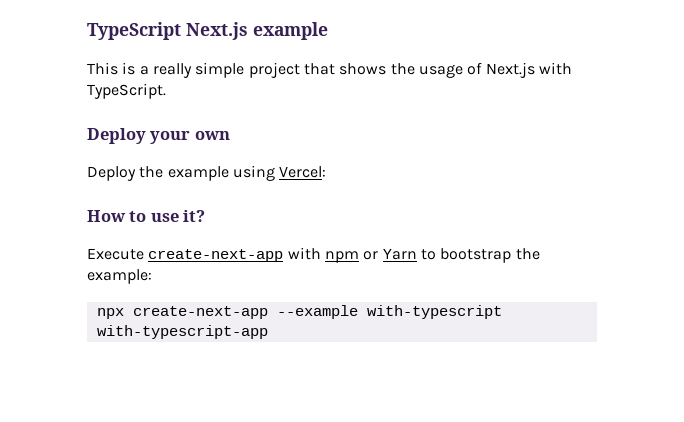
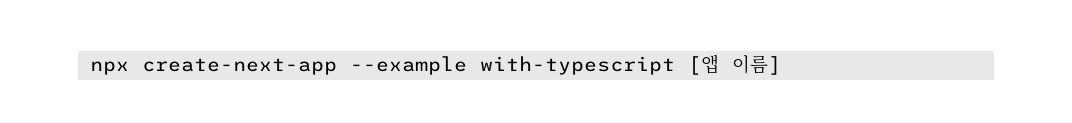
- TypeScript Next.js example
- This is a really simple project that shows the usage of Next.js with TypeScript.
- Deploy your own
- Deploy the example using Vercel:
- How to use it?
- Execute create-next-app with npm or Yarn to bootstrap the example:
- npx create-next-app --example with-typescript with-typescript-app
+ npx create-next-app --example with-typescript [앱 이름]

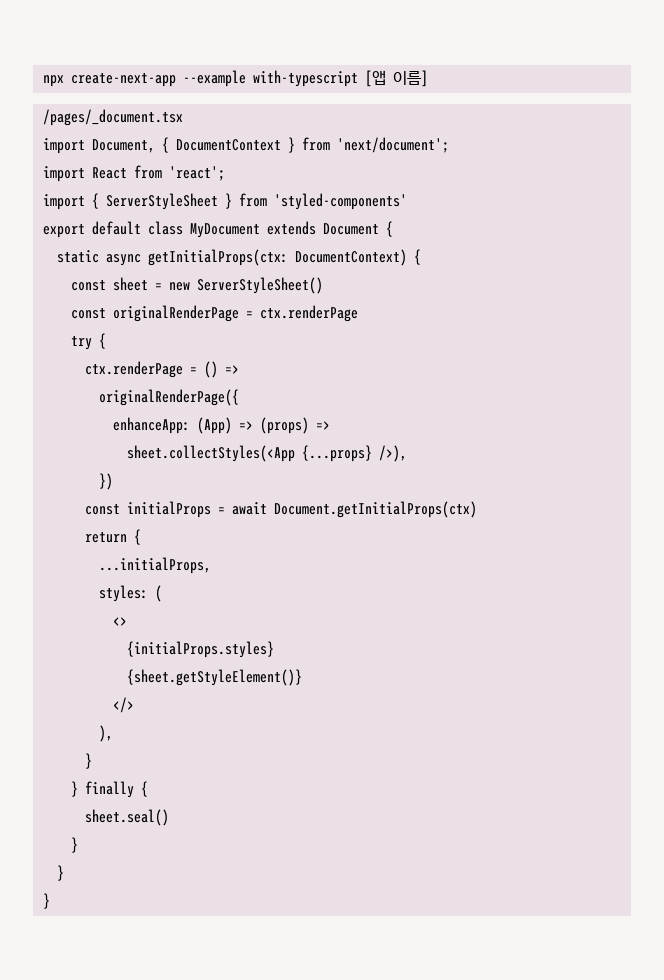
+ /pages/_document.tsx
+ import Document, { DocumentContext } from 'next/document';
+ import React from 'react';
+ import { ServerStyleSheet } from 'styled-components'
+ export default class MyDocument extends Document {
+ static async getInitialProps(ctx: DocumentContext) {
+ const sheet = new ServerStyleSheet()
+ const originalRenderPage = ctx.renderPage
+ try {
+ ctx.renderPage = () =>
+ originalRenderPage({
+ enhanceApp: (App) => (props) =>
+ sheet.collectStyles(<App {...props} />),
+ })
+ const initialProps = await Document.getInitialProps(ctx)
+ return {
+ ...initialProps,
+ styles: (
+ <>
+ {initialProps.styles}
+ {sheet.getStyleElement()}
+ </>
+ ),
+ }
+ } finally {
+ sheet.seal()
+ }
+ }
+ }

